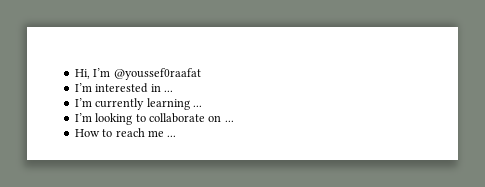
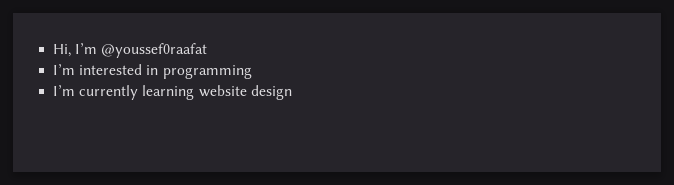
- I’m interested in ...
+ I’m interested in programming
- I’m currently learning ...
- I’m looking to collaborate on ...
- How to reach me ...
+ I’m currently learning website design

